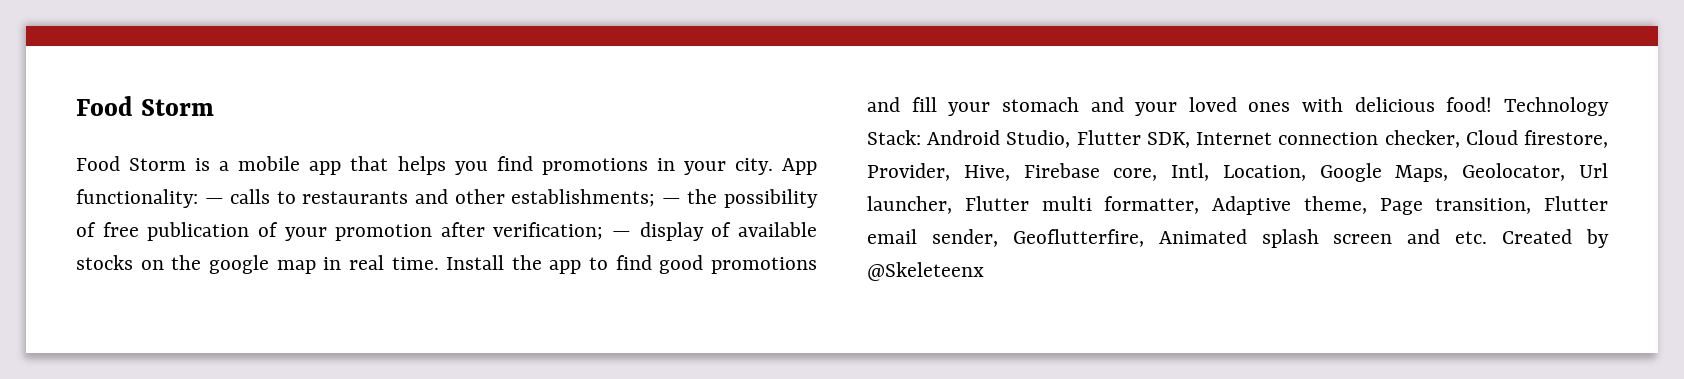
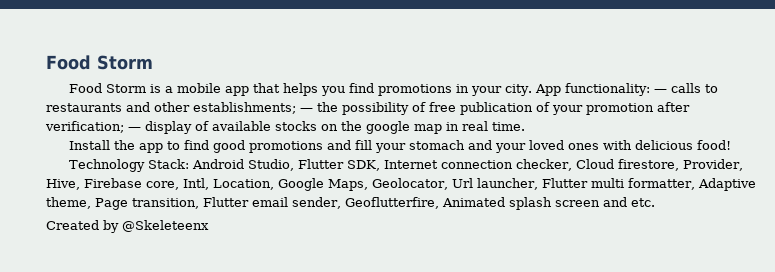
- — display of available stocks on the google map in real time. Install the app to find good promotions and fill your stomach and your loved ones with delicious food! Technology Stack:
+ — display of available stocks on the google map in real time.
+ Install the app to find good promotions and fill your stomach and your loved ones with delicious food!
+ Technology Stack:
- Android Studio, Flutter SDK, Internet connection checker, Cloud firestore, Provider, Hive, Firebase core, Intl, Location, Google Maps, Geolocator, Url launcher, Flutter multi formatter, Adaptive theme, Page transition, Flutter email sender, Geoflutterfire, Animated splash screen and etc. Created by @Skeleteenx
+ Android Studio, Flutter SDK, Internet connection checker, Cloud firestore, Provider, Hive, Firebase core, Intl, Location, Google Maps, Geolocator, Url launcher, Flutter multi formatter, Adaptive theme, Page transition, Flutter email sender, Geoflutterfire, Animated splash screen and etc.
+ Created by @Skeleteenx

